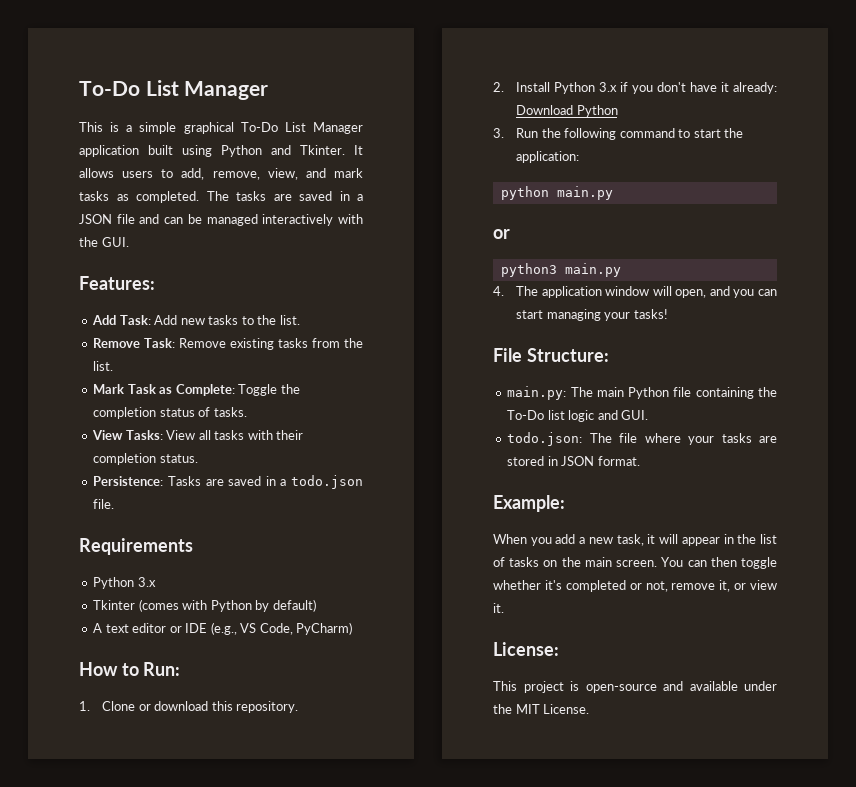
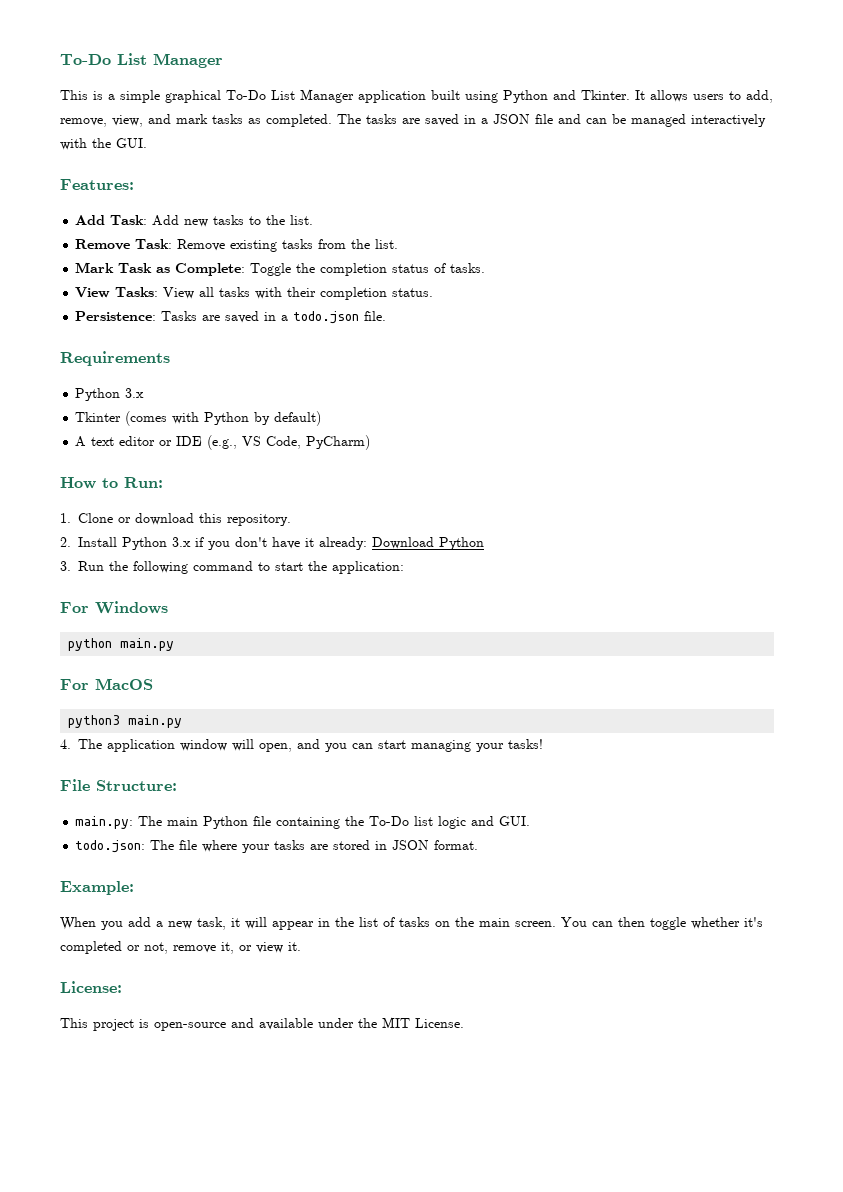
+ For Windows
  python main.py
- or
+ For MacOS

